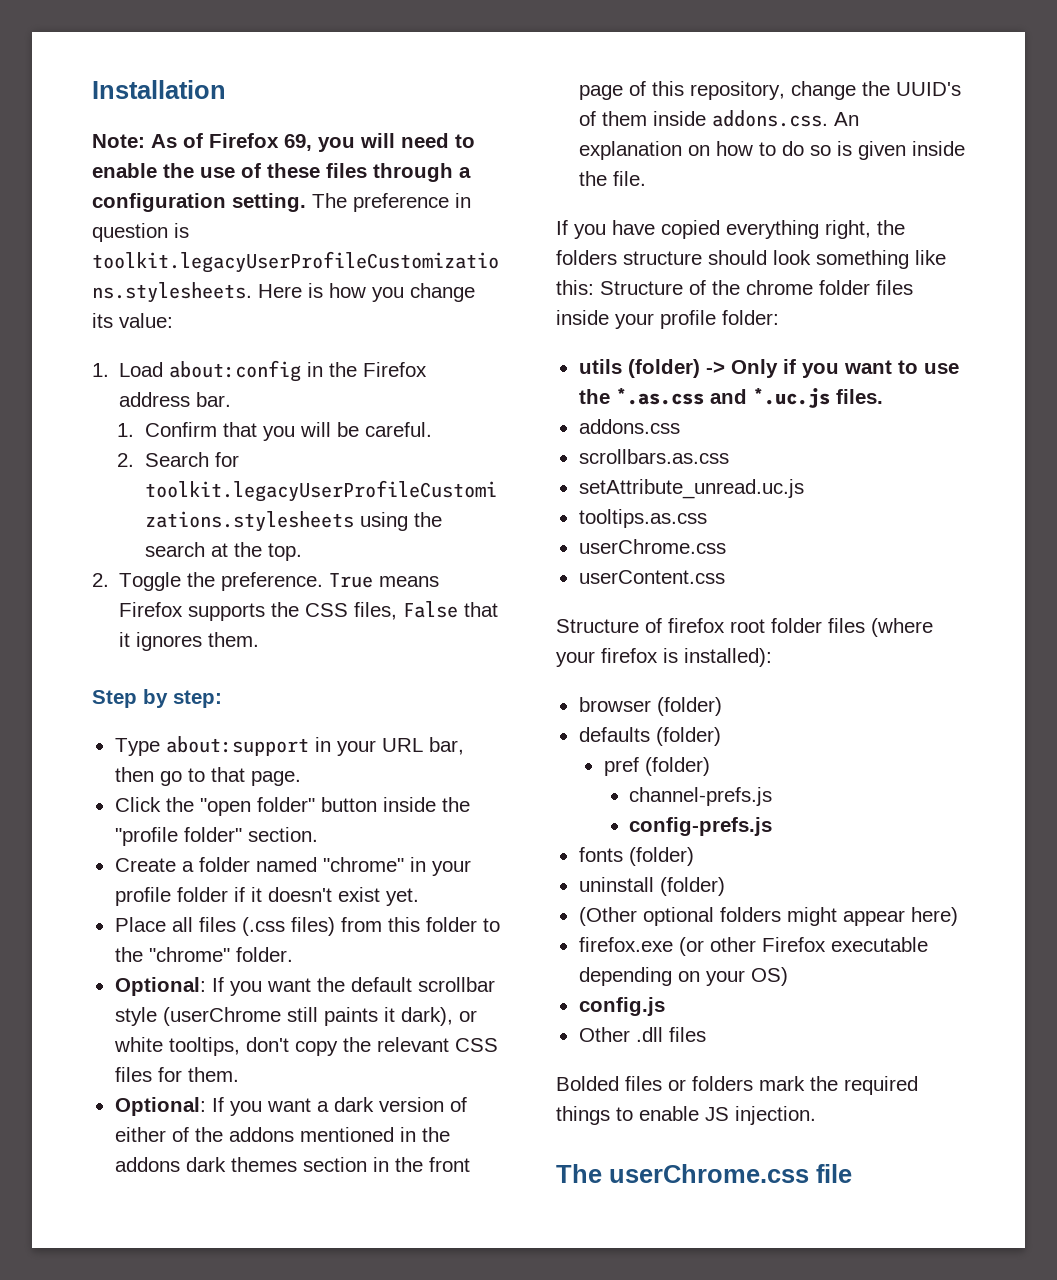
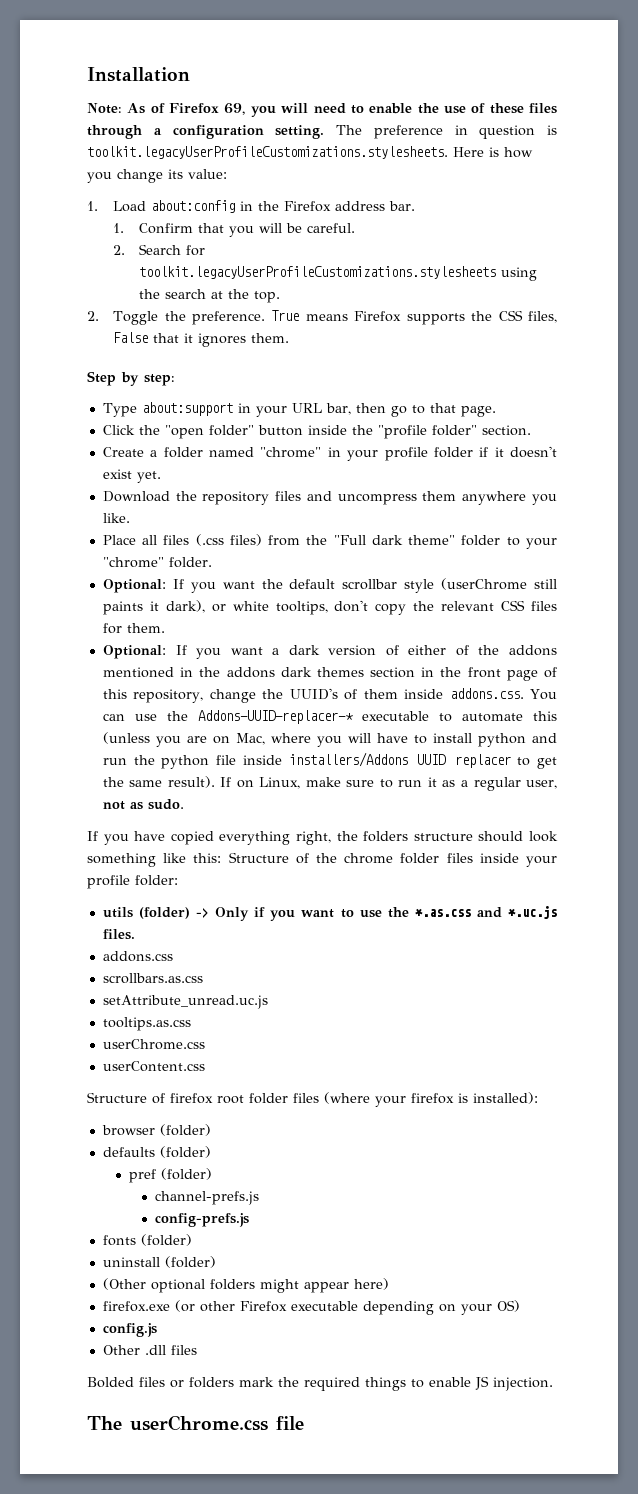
+ Download the repository files and uncompress them anywhere you like.
- Place all files (.css files) from this folder to the "chrome" folder.
+ Place all files (.css files) from the "Full dark theme" folder to your "chrome" folder.
- Optional: If you want a dark version of either of the addons mentioned in the addons dark themes section in the front page of this repository, change the UUID's of them inside addons.css. An explanation on how to do so is given inside the file.
+ Optional: If you want a dark version of either of the addons mentioned in the addons dark themes section in the front page of this repository, change the UUID's of them inside addons.css. You can use the Addons-UUID-replacer-* executable to automate this (unless you are on Mac, where you will have to install python and run the python file inside installers/Addons UUID replacer to get the same result). If on Linux, make sure to run it as a regular user, not as sudo.

